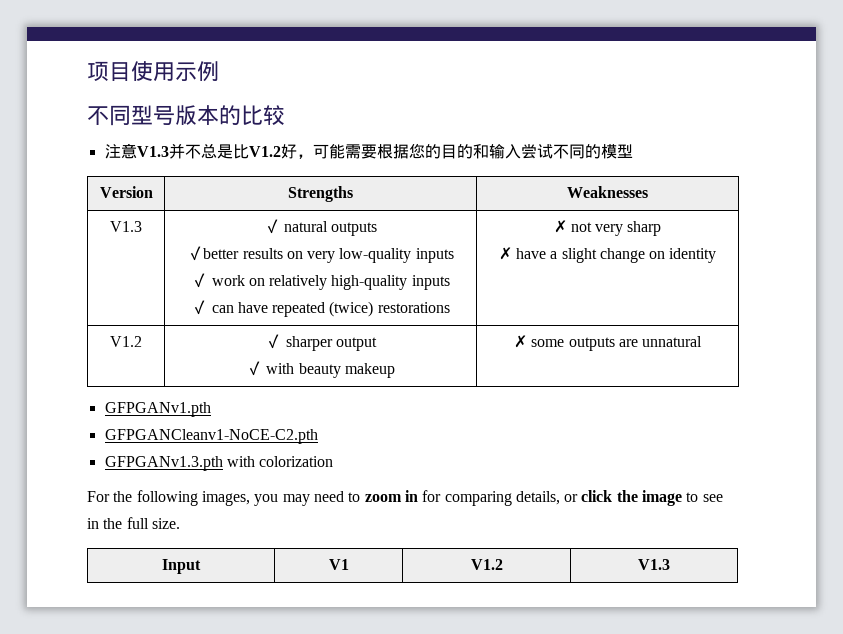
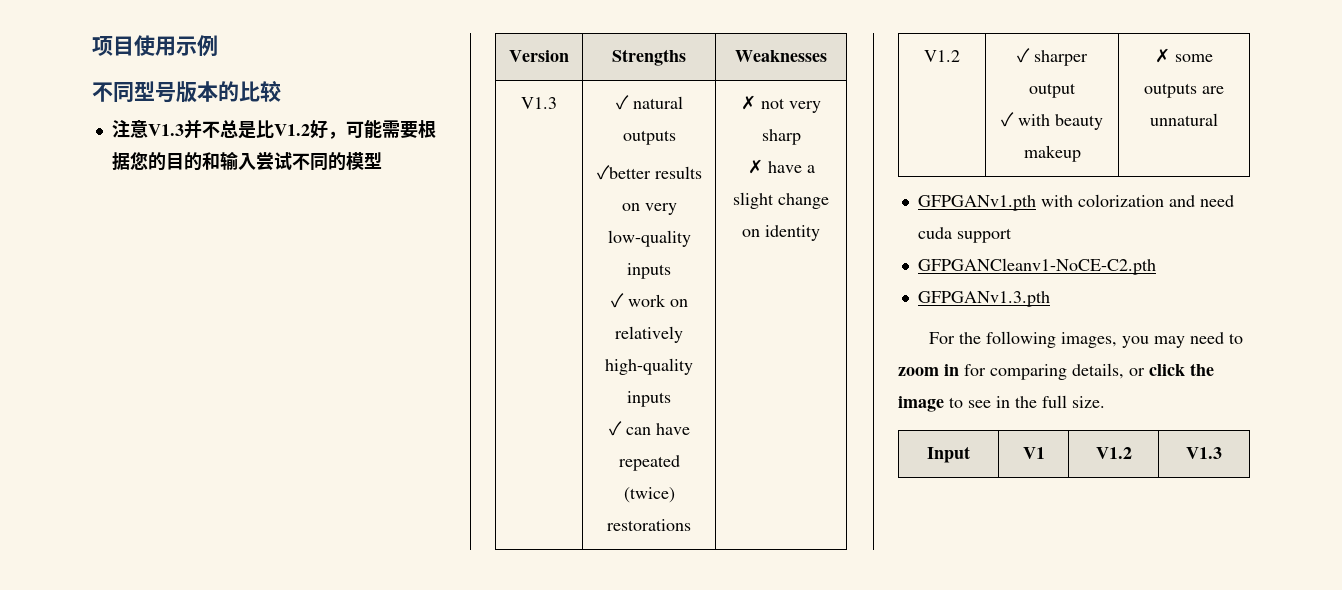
- GFPGANv1.pth
+ GFPGANv1.pth with colorization and need cuda support
- GFPGANv1.3.pth with colorization
+ GFPGANv1.3.pth

